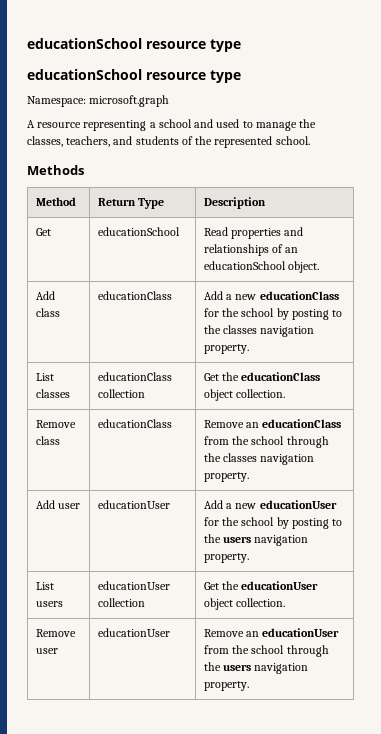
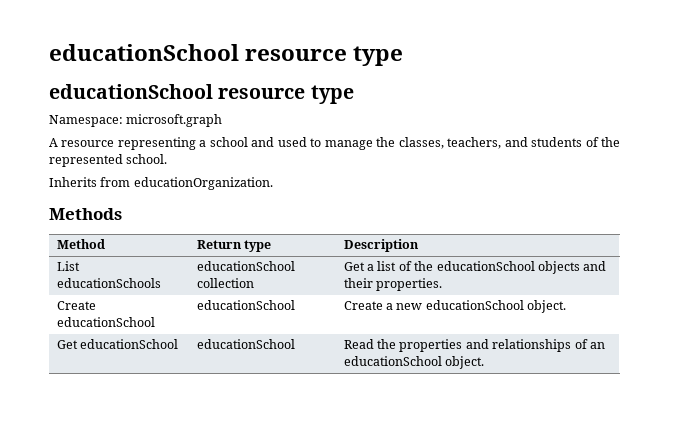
+ Inherits from educationOrganization.
- Method | Return Type | Description
+ Method | Return type | Description
- Get | educationSchool | Read properties and relationships of an educationSchool object.
+ List educationSchools | educationSchool collection | Get a list of the educationSchool objects and their properties.
+ Create educationSchool | educationSchool | Create a new educationSchool object.
+ Get educationSchool | educationSchool | Read the properties and relationships of an educationSchool object.
- Add class | educationClass | Add a new educationClass for the school by posting to the classes navigation property.
- List classes | educationClass collection | Get the educationClass object collection.
- Remove class | educationClass | Remove an educationClass from the school through the classes navigation property.
- Add user | educationUser | Add a new educationUser for the school by posting to the users navigation property.
- List users | educationUser collection | Get the educationUser object collection.
- Remove user | educationUser | Remove an educationUser from the school through the users navigation property.

